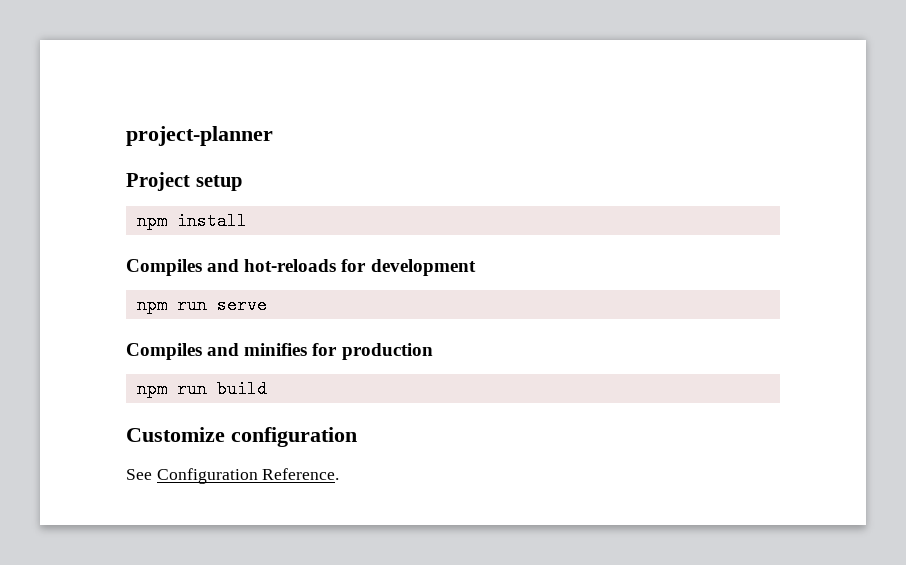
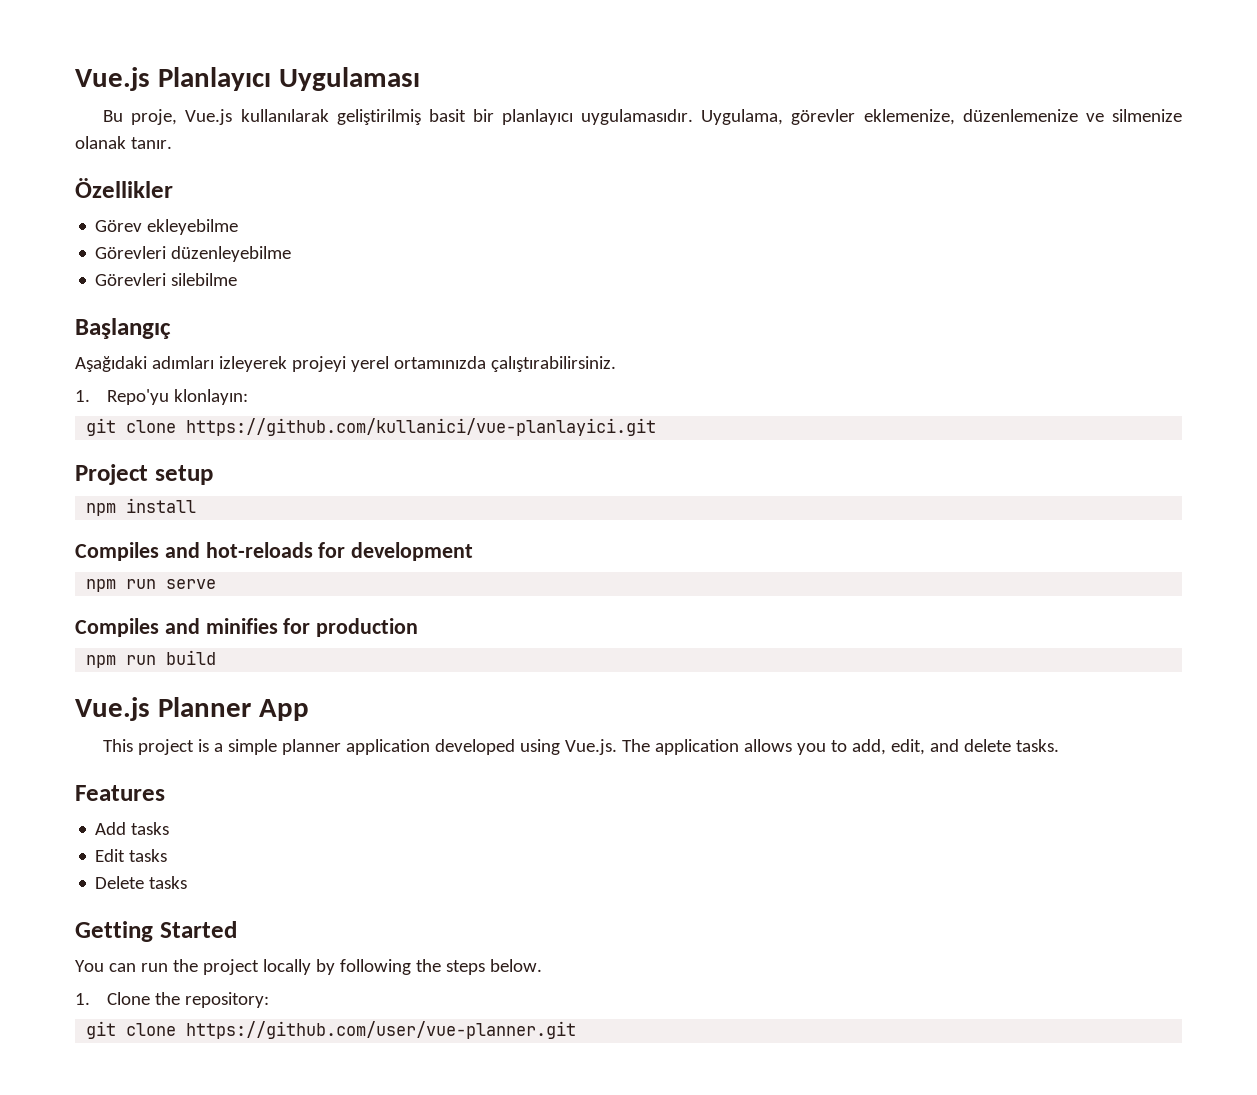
- project-planner
+ Vue.js Planlayıcı Uygulaması
+ Bu proje, Vue.js kullanılarak geliştirilmiş basit bir planlayıcı uygulamasıdır. Uygulama, görevler eklemenize, düzenlemenize ve silmenize olanak tanır.
+ Özellikler
+ Görev ekleyebilme
+ Görevleri düzenleyebilme
+ Görevleri silebilme
+ Başlangıç
+ Aşağıdaki adımları izleyerek projeyi yerel ortamınızda çalıştırabilirsiniz.
+ 1. Repo'yu klonlayın:
+ git clone https://github.com/kullanici/vue-planlayici.git
- Customize configuration
- See Configuration Reference.
+ Vue.js Planner App
+ This project is a simple planner application developed using Vue.js. The application allows you to add, edit, and delete tasks.
+ Features
+ Add tasks
+ Edit tasks
+ Delete tasks
+ Getting Started
+ You can run the project locally by following the steps below.
+ 1. Clone the repository:
+ git clone https://github.com/user/vue-planner.git

